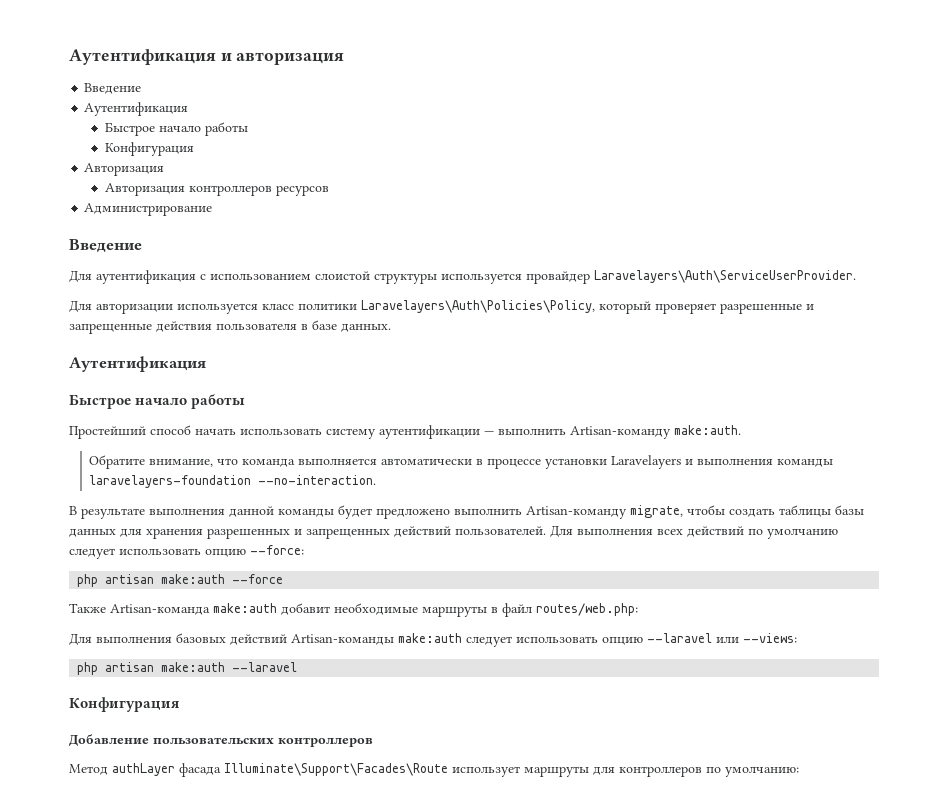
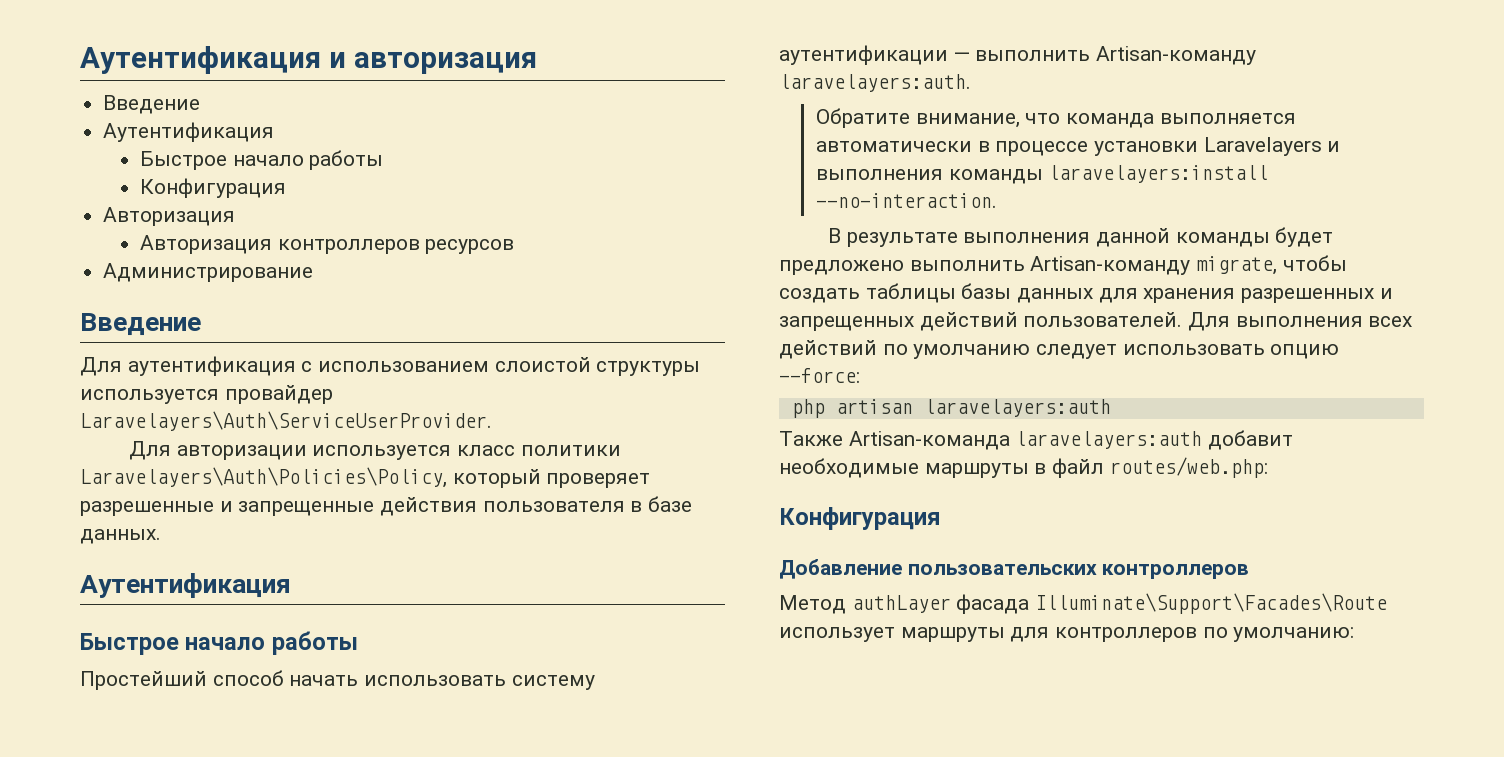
- Простейший способ начать использовать систему аутентификации — выполнить Artisan-команду make:auth.
+ Простейший способ начать использовать систему аутентификации — выполнить Artisan-команду laravelayers:auth.
- Обратите внимание, что команда выполняется автоматически в процессе установки Laravelayers и выполнения команды laravelayers-foundation --no-interaction.
+ Обратите внимание, что команда выполняется автоматически в процессе установки Laravelayers и выполнения команды laravelayers:install --no-interaction.
- php artisan make:auth --force
+ php artisan laravelayers:auth
- Также Artisan-команда make:auth добавит необходимые маршруты в файл routes/web.php:
+ Также Artisan-команда laravelayers:auth добавит необходимые маршруты в файл routes/web.php:
- Для выполнения базовых действий Artisan-команды make:auth следует использовать опцию --laravel или --views:
- php artisan make:auth --laravel

